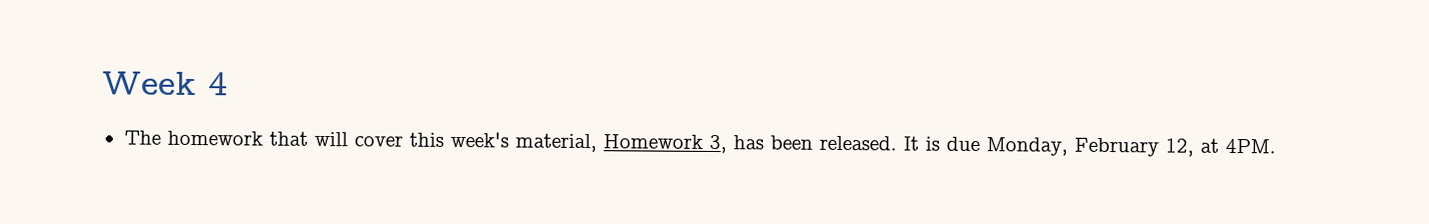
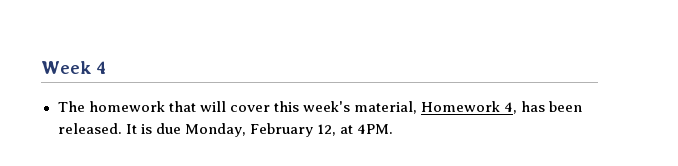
- The homework that will cover this week's material, Homework 3, has been released.
+ The homework that will cover this week's material, Homework 4, has been released.

